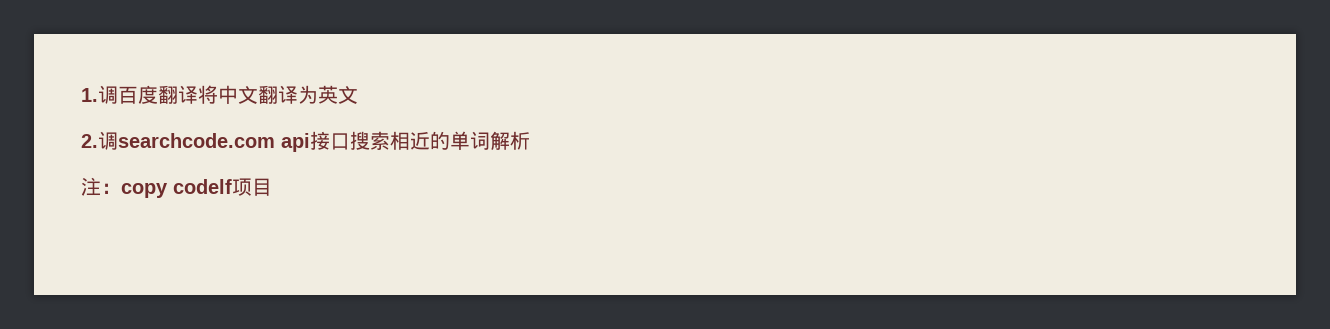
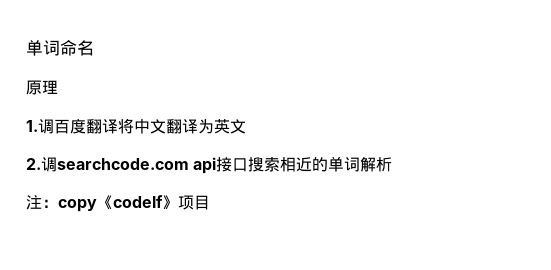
+ 单词命名
+ 原理
- 注：copy codelf项目
+ 注：copy《codelf》项目

